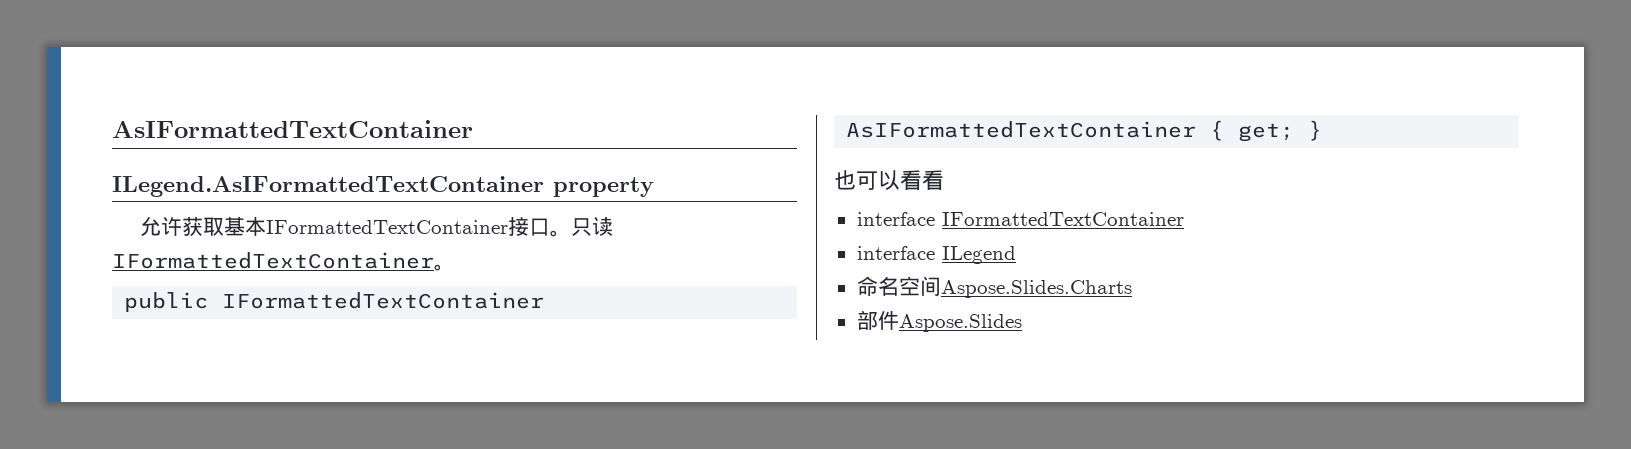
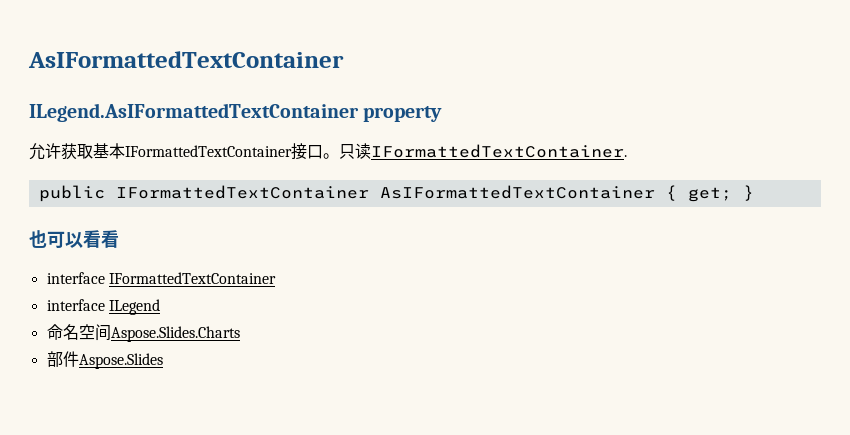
- 只读IFormattedTextContainer。
+ 只读IFormattedTextContainer.

